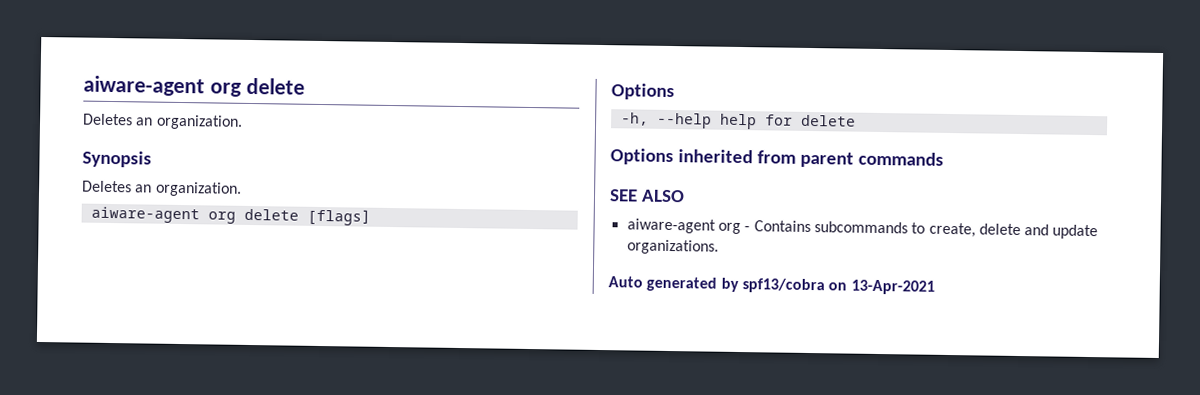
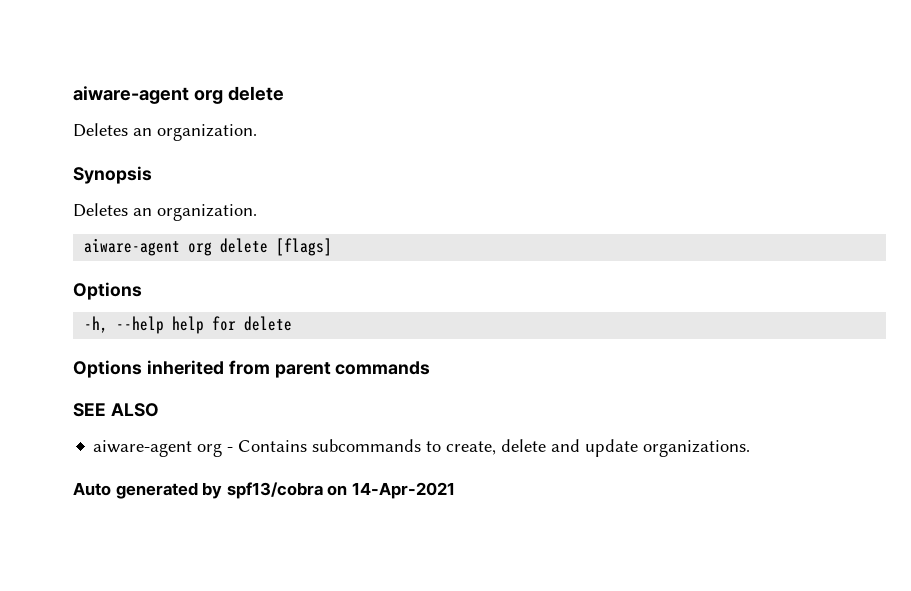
- Auto generated by spf13/cobra on 13-Apr-2021
+ Auto generated by spf13/cobra on 14-Apr-2021

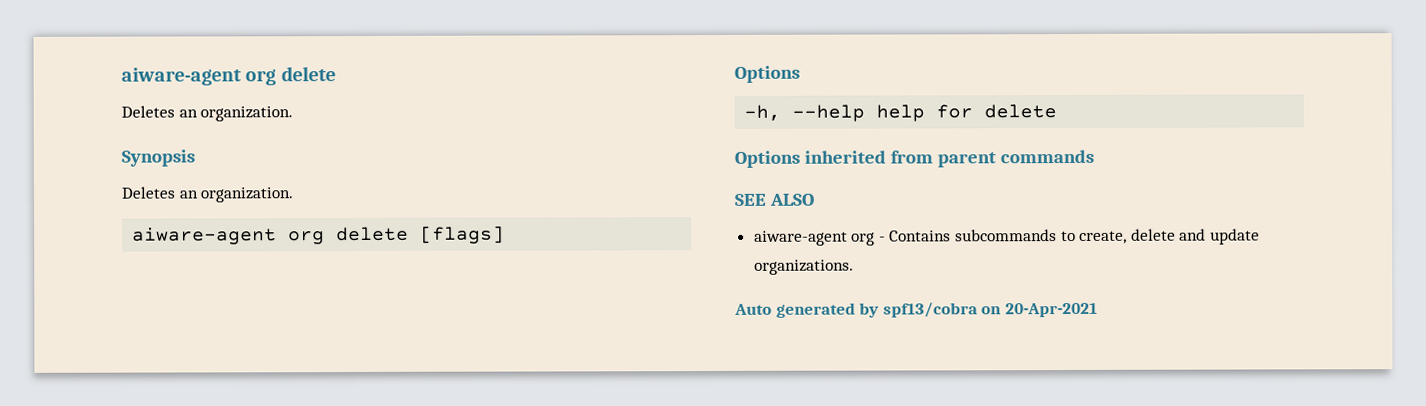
- Auto generated by spf13/cobra on 14-Apr-2021
+ Auto generated by spf13/cobra on 20-Apr-2021

